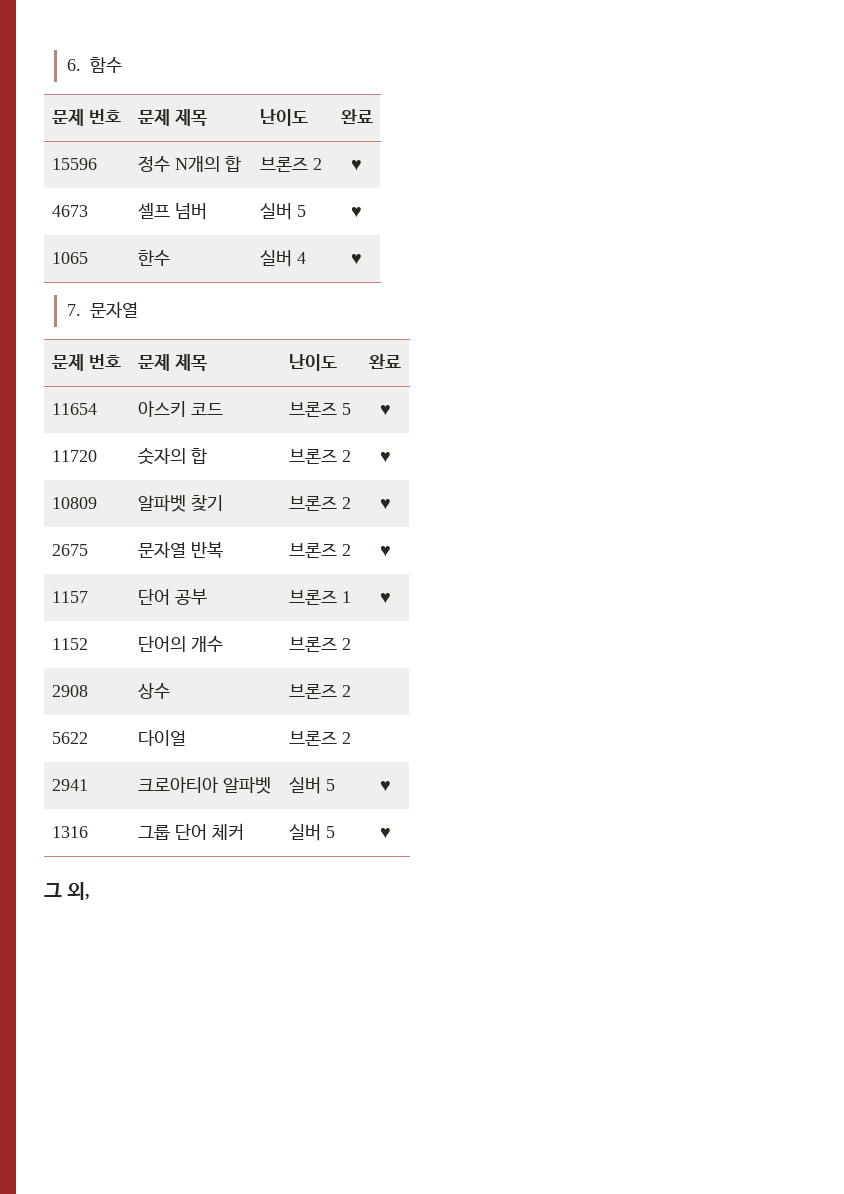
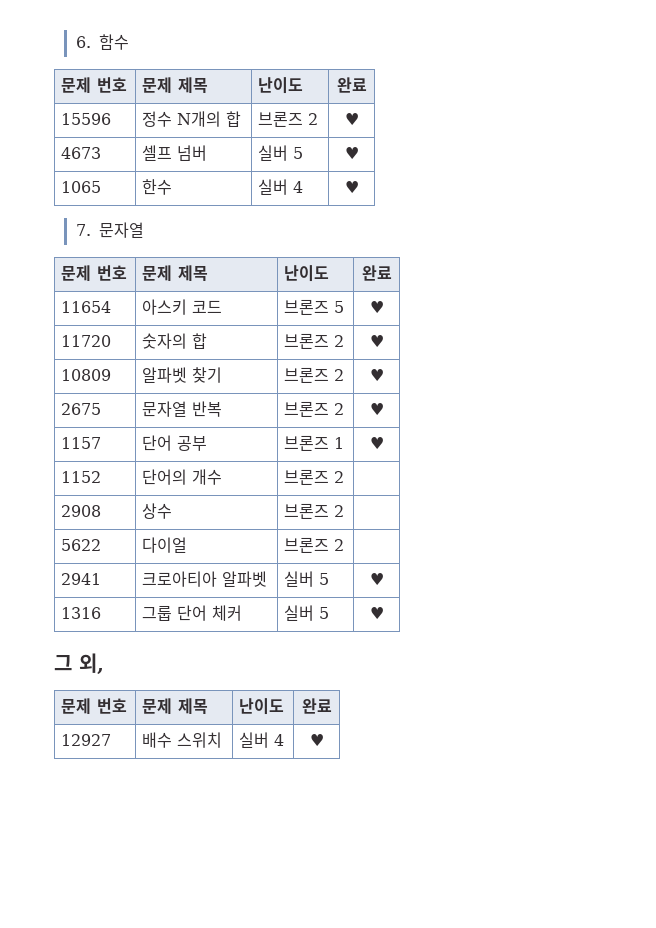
  그 외,
+ 문제 번호 | 문제 제목 | 난이도 | 완료
+ 12927 | 배수 스위치 | 실버 4 | ♥

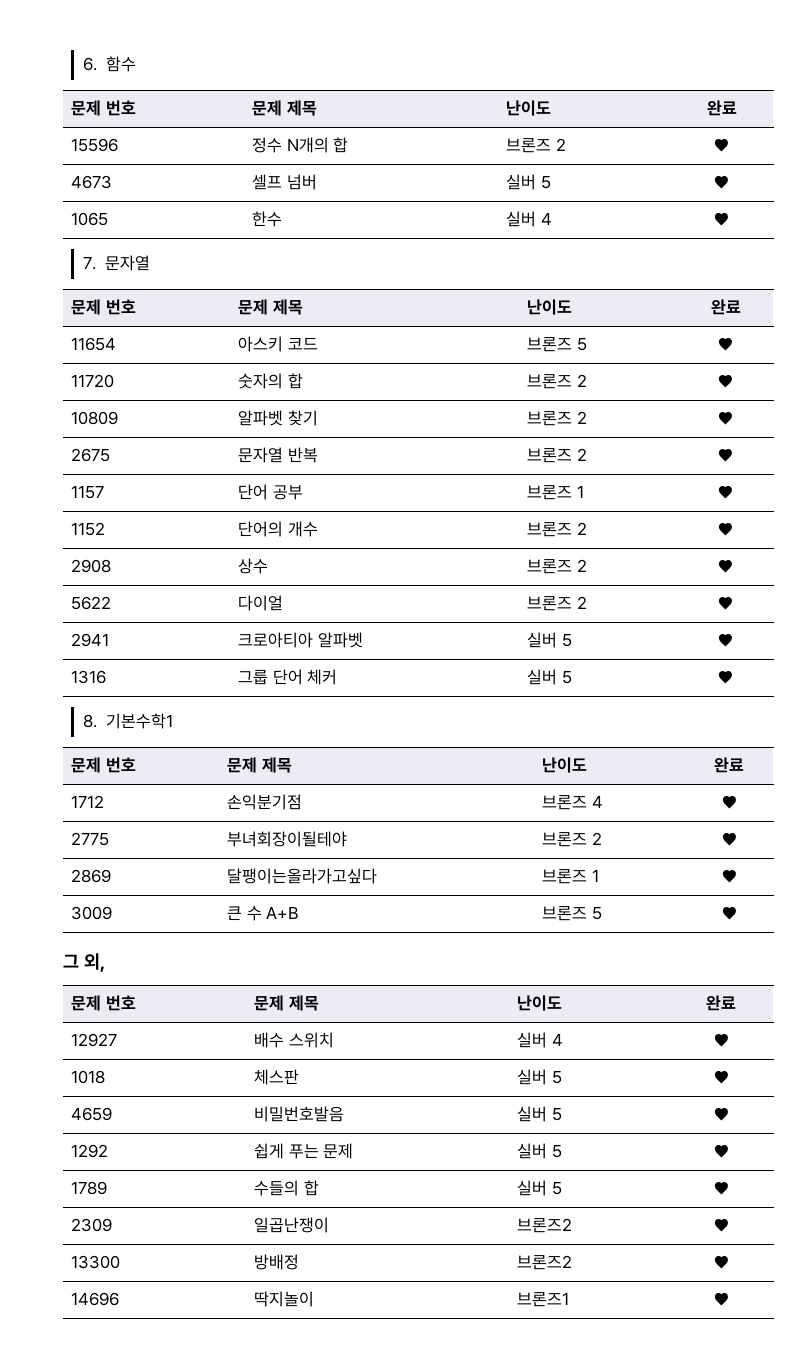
- 1152 | 단어의 개수 | 브론즈 2 |
+ 1152 | 단어의 개수 | 브론즈 2 | ♥
- 2908 | 상수 | 브론즈 2 |
+ 2908 | 상수 | 브론즈 2 | ♥
- 5622 | 다이얼 | 브론즈 2 |
+ 5622 | 다이얼 | 브론즈 2 | ♥
+ 8. 기본수학1
+ 문제 번호 | 문제 제목 | 난이도 | 완료
+ 1712 | 손익분기점 | 브론즈 4 | ♥
+ 2775 | 부녀회장이될테야 | 브론즈 2 | ♥
+ 2869 | 달팽이는올라가고싶다 | 브론즈 1 | ♥
+ 3009 | 큰 수 A+B | 브론즈 5 | ♥
+ 1018 | 체스판 | 실버 5 | ♥
+ 4659 | 비밀번호발음 | 실버 5 | ♥
+ 1292 | 쉽게 푸는 문제 | 실버 5 | ♥
+ 1789 | 수들의 합 | 실버 5 | ♥
+ 2309 | 일곱난쟁이 | 브론즈2 | ♥
+ 13300 | 방배정 | 브론즈2 | ♥
+ 14696 | 딱지놀이 | 브론즈1 | ♥

